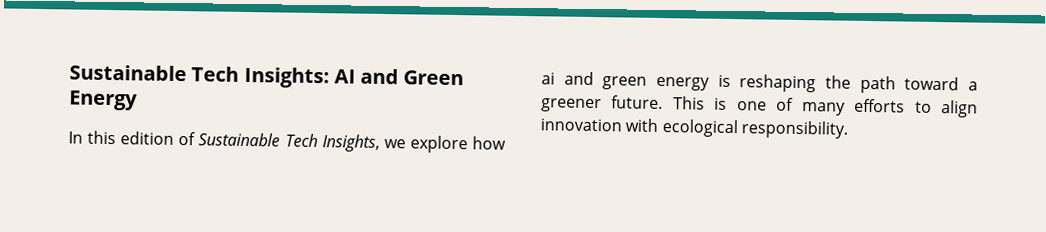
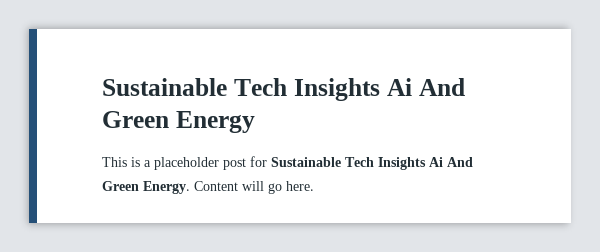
- Sustainable Tech Insights: AI and Green Energy
+ Sustainable Tech Insights Ai And Green Energy
- In this edition of Sustainable Tech Insights, we explore how ai and green energy is reshaping the path toward a greener future. This is one of many efforts to align innovation with ecological responsibility.
+ This is a placeholder post for Sustainable Tech Insights Ai And Green Energy. Content will go here.

